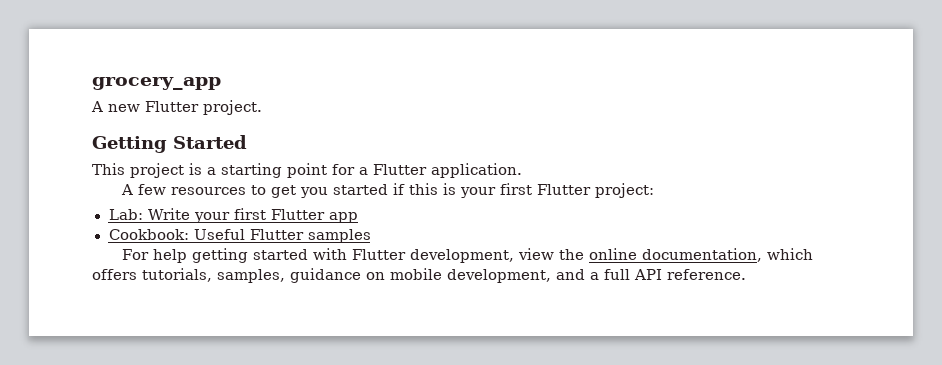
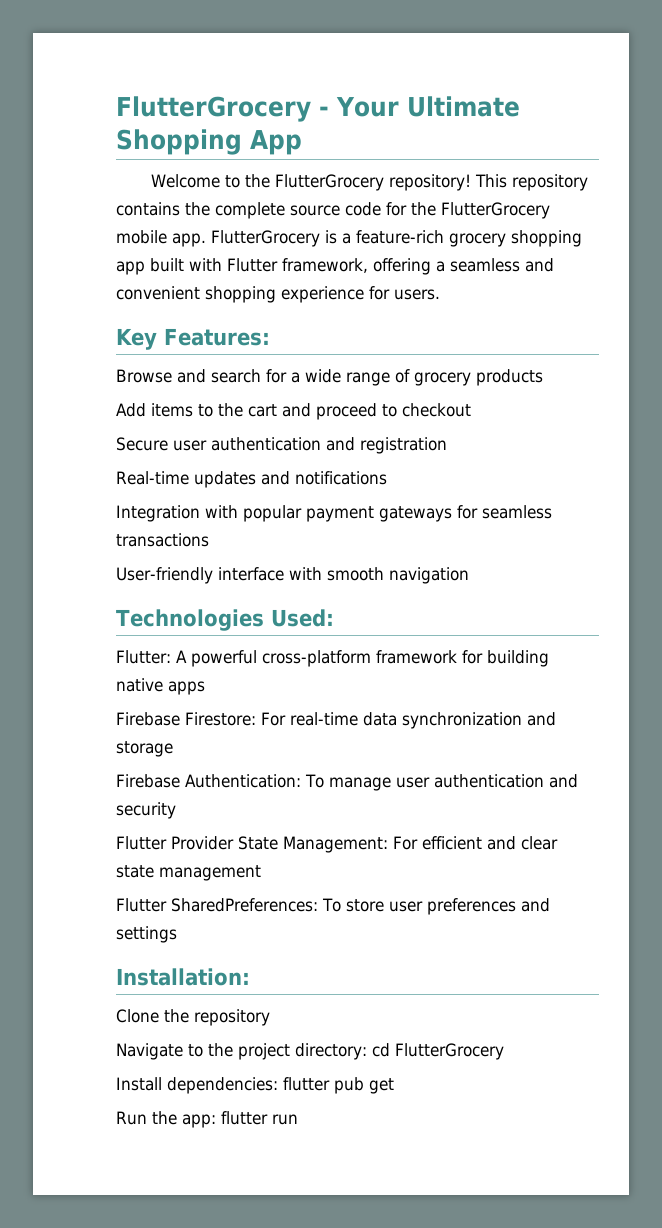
- grocery_app
- A new Flutter project.
- Getting Started
- This project is a starting point for a Flutter application.
- A few resources to get you started if this is your first Flutter project:
- Lab: Write your first Flutter app
- Cookbook: Useful Flutter samples
- For help getting started with Flutter development, view the online documentation, which offers tutorials, samples, guidance on mobile development, and a full API reference.
+ FlutterGrocery - Your Ultimate Shopping App
+ Welcome to the FlutterGrocery repository! This repository contains the complete source code for the FlutterGrocery mobile app. FlutterGrocery is a feature-rich grocery shopping app built with Flutter framework, offering a seamless and convenient shopping experience for users.
+ Key Features:
+ Browse and search for a wide range of grocery products
+ Add items to the cart and proceed to checkout
+ Secure user authentication and registration
+ Real-time updates and notifications
+ Integration with popular payment gateways for seamless transactions
+ User-friendly interface with smooth navigation
+ Technologies Used:
+ Flutter: A powerful cross-platform framework for building native apps
+ Firebase Firestore: For real-time data synchronization and storage
+ Firebase Authentication: To manage user authentication and security
+ Flutter Provider State Management: For efficient and clear state management
+ Flutter SharedPreferences: To store user preferences and settings
+ Installation:
+ Clone the repository
+ Navigate to the project directory: cd FlutterGrocery
+ Install dependencies: flutter pub get
+ Run the app: flutter run

